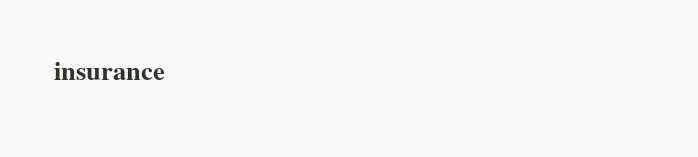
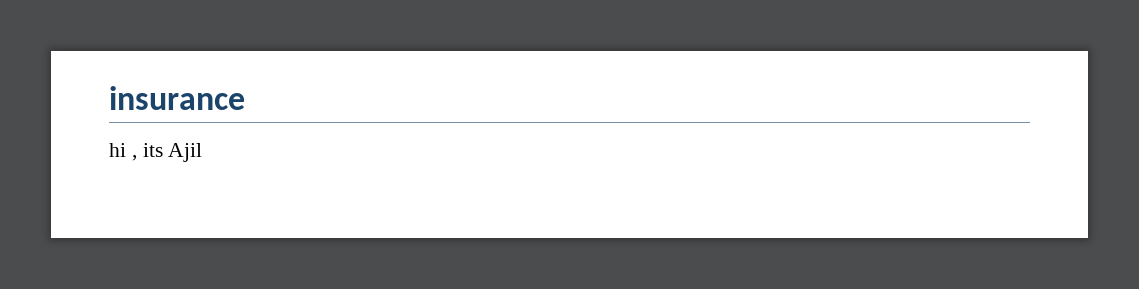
+ hi , its Ajil

